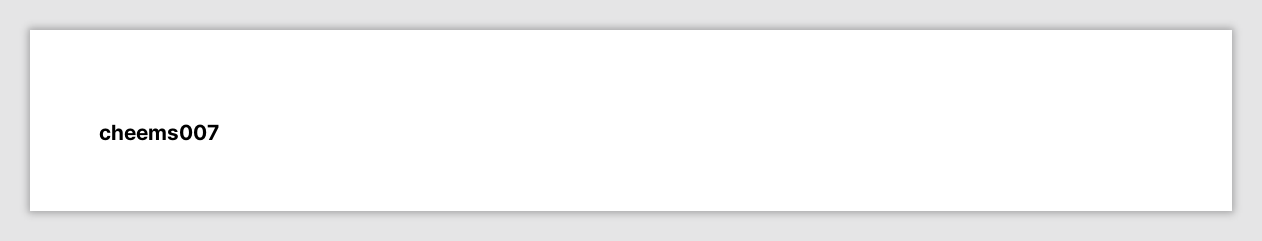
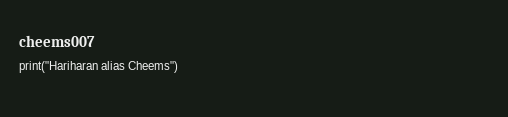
+ print("Hariharan alias Cheems")

